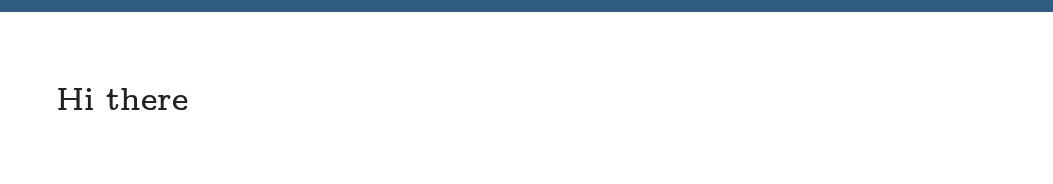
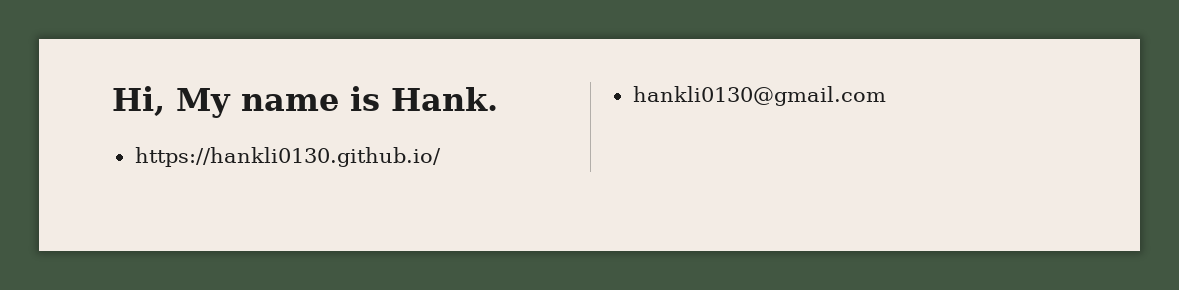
- Hi there
+ Hi, My name is Hank.
+ https://hankli0130.github.io/
+ hankli0130@gmail.com

